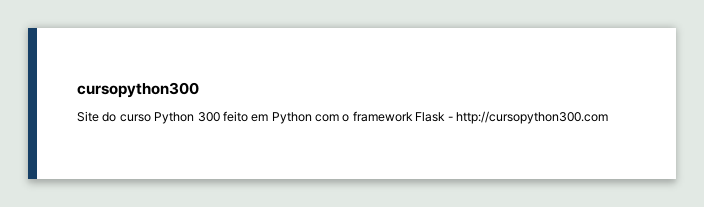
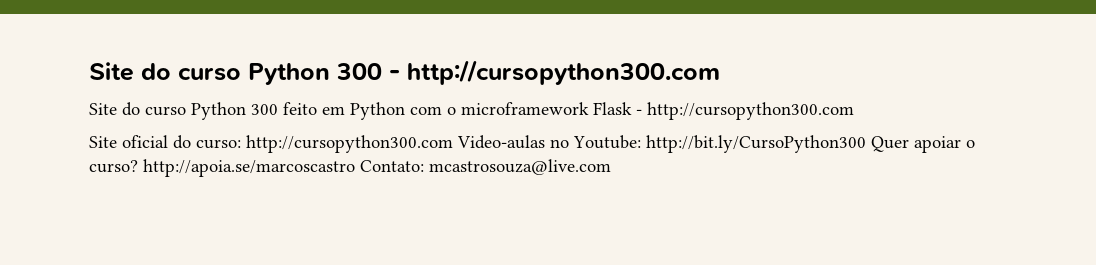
- cursopython300
+ Site do curso Python 300 - http://cursopython300.com
- Site do curso Python 300 feito em Python com o framework Flask - http://cursopython300.com
+ Site do curso Python 300 feito em Python com o microframework Flask - http://cursopython300.com
+ Site oficial do curso: http://cursopython300.com Video-aulas no Youtube: http://bit.ly/CursoPython300 Quer apoiar o curso? http://apoia.se/marcoscastro Contato: mcastrosouza@live.com

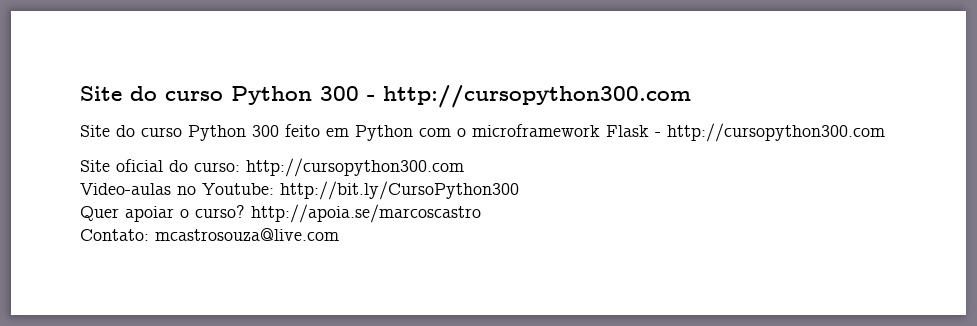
- Site oficial do curso: http://cursopython300.com Video-aulas no Youtube: http://bit.ly/CursoPython300 Quer apoiar o curso? http://apoia.se/marcoscastro Contato: mcastrosouza@live.com
+ Site oficial do curso: http://cursopython300.com
+ Video-aulas no Youtube: http://bit.ly/CursoPython300
+ Quer apoiar o curso? http://apoia.se/marcoscastro
+ Contato: mcastrosouza@live.com

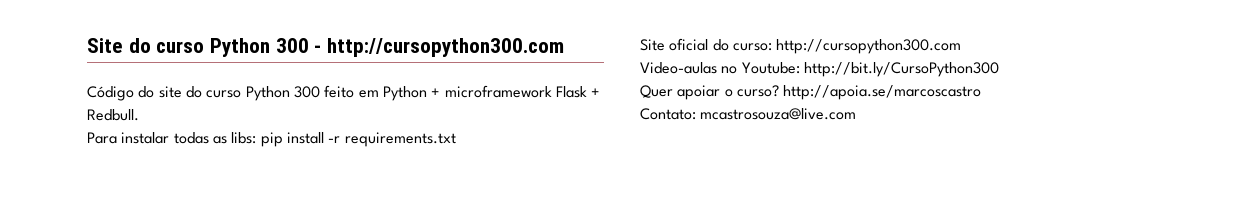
- Site do curso Python 300 feito em Python com o microframework Flask - http://cursopython300.com
+ Código do site do curso Python 300 feito em Python + microframework Flask + Redbull.
+ Para instalar todas as libs: pip install -r requirements.txt

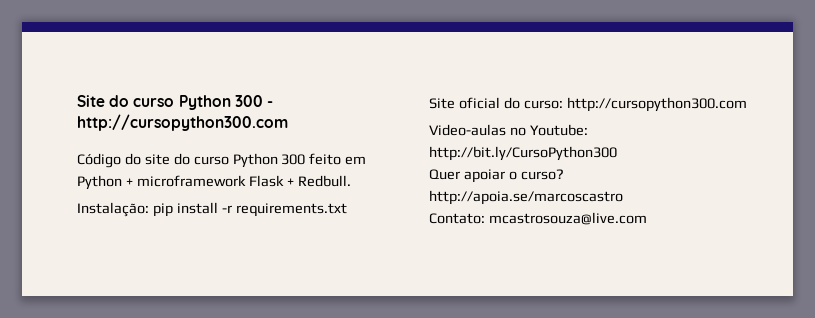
- Para instalar todas as libs: pip install -r requirements.txt
+ Instalação: pip install -r requirements.txt

